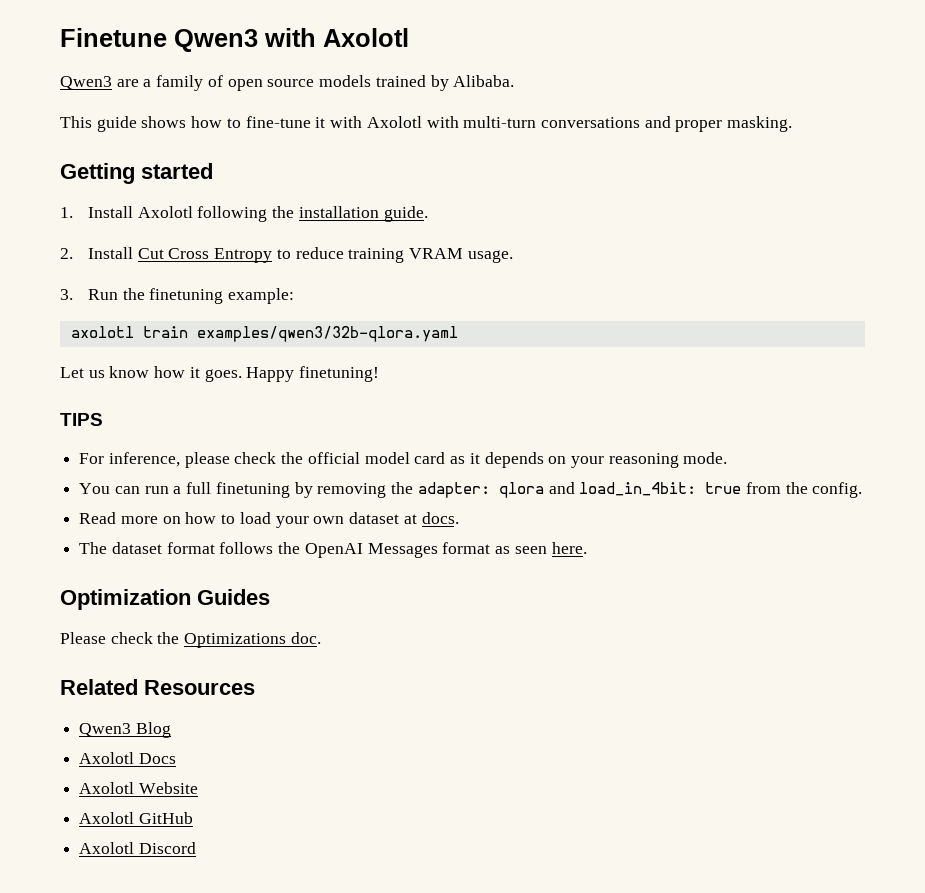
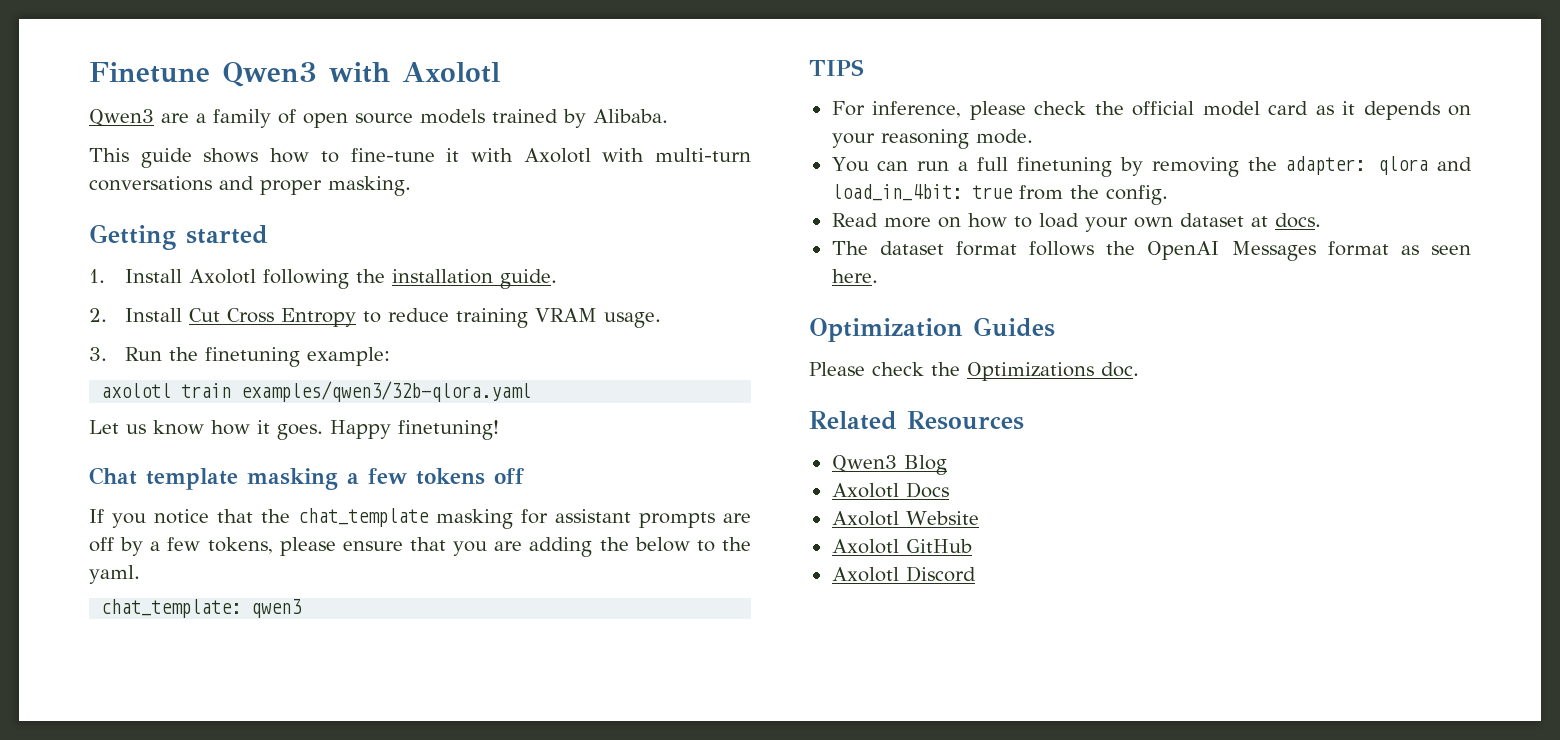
+ Chat template masking a few tokens off
+ If you notice that the chat_template masking for assistant prompts are off by a few tokens, please ensure that you are adding the below to the yaml.
+ chat_template: qwen3

